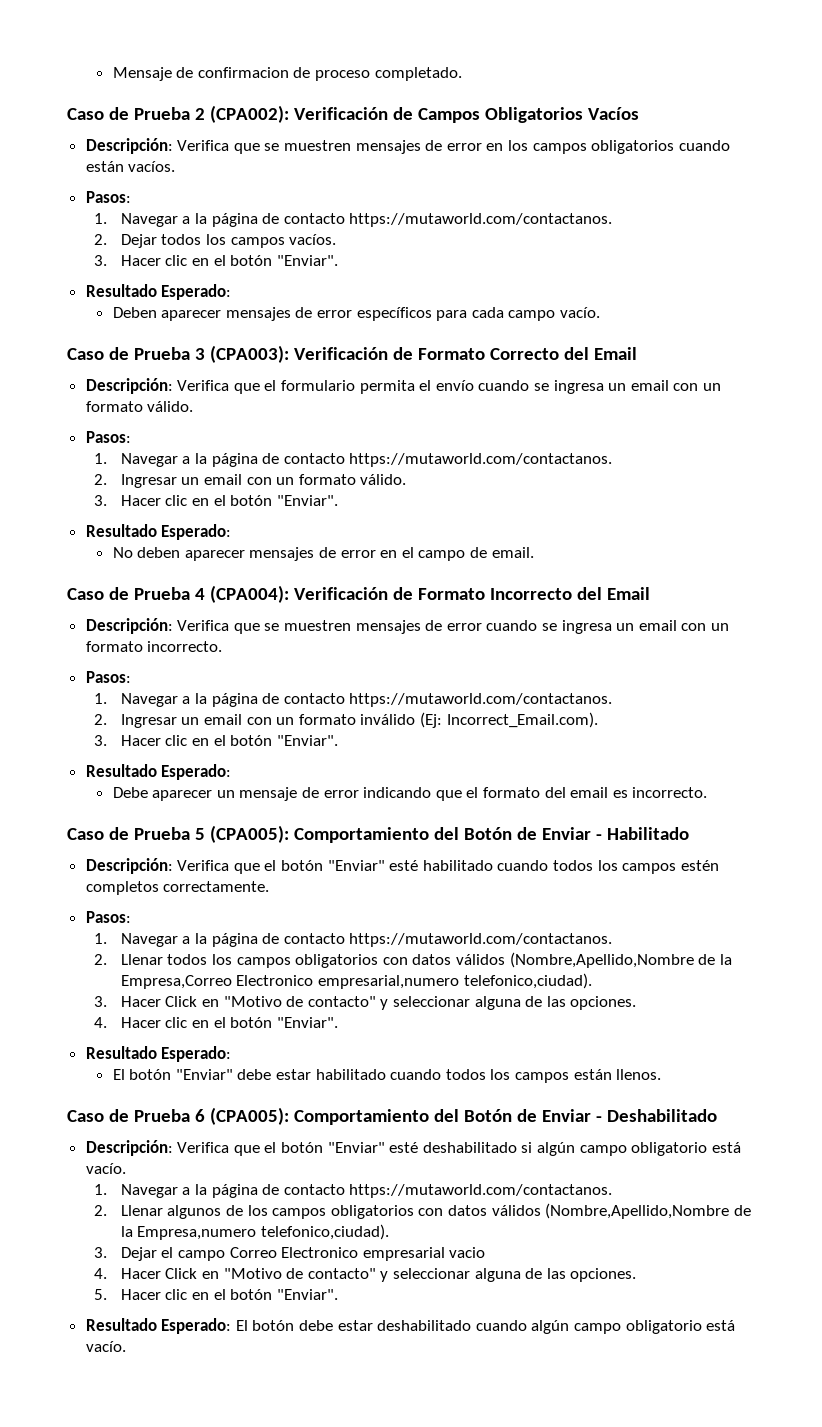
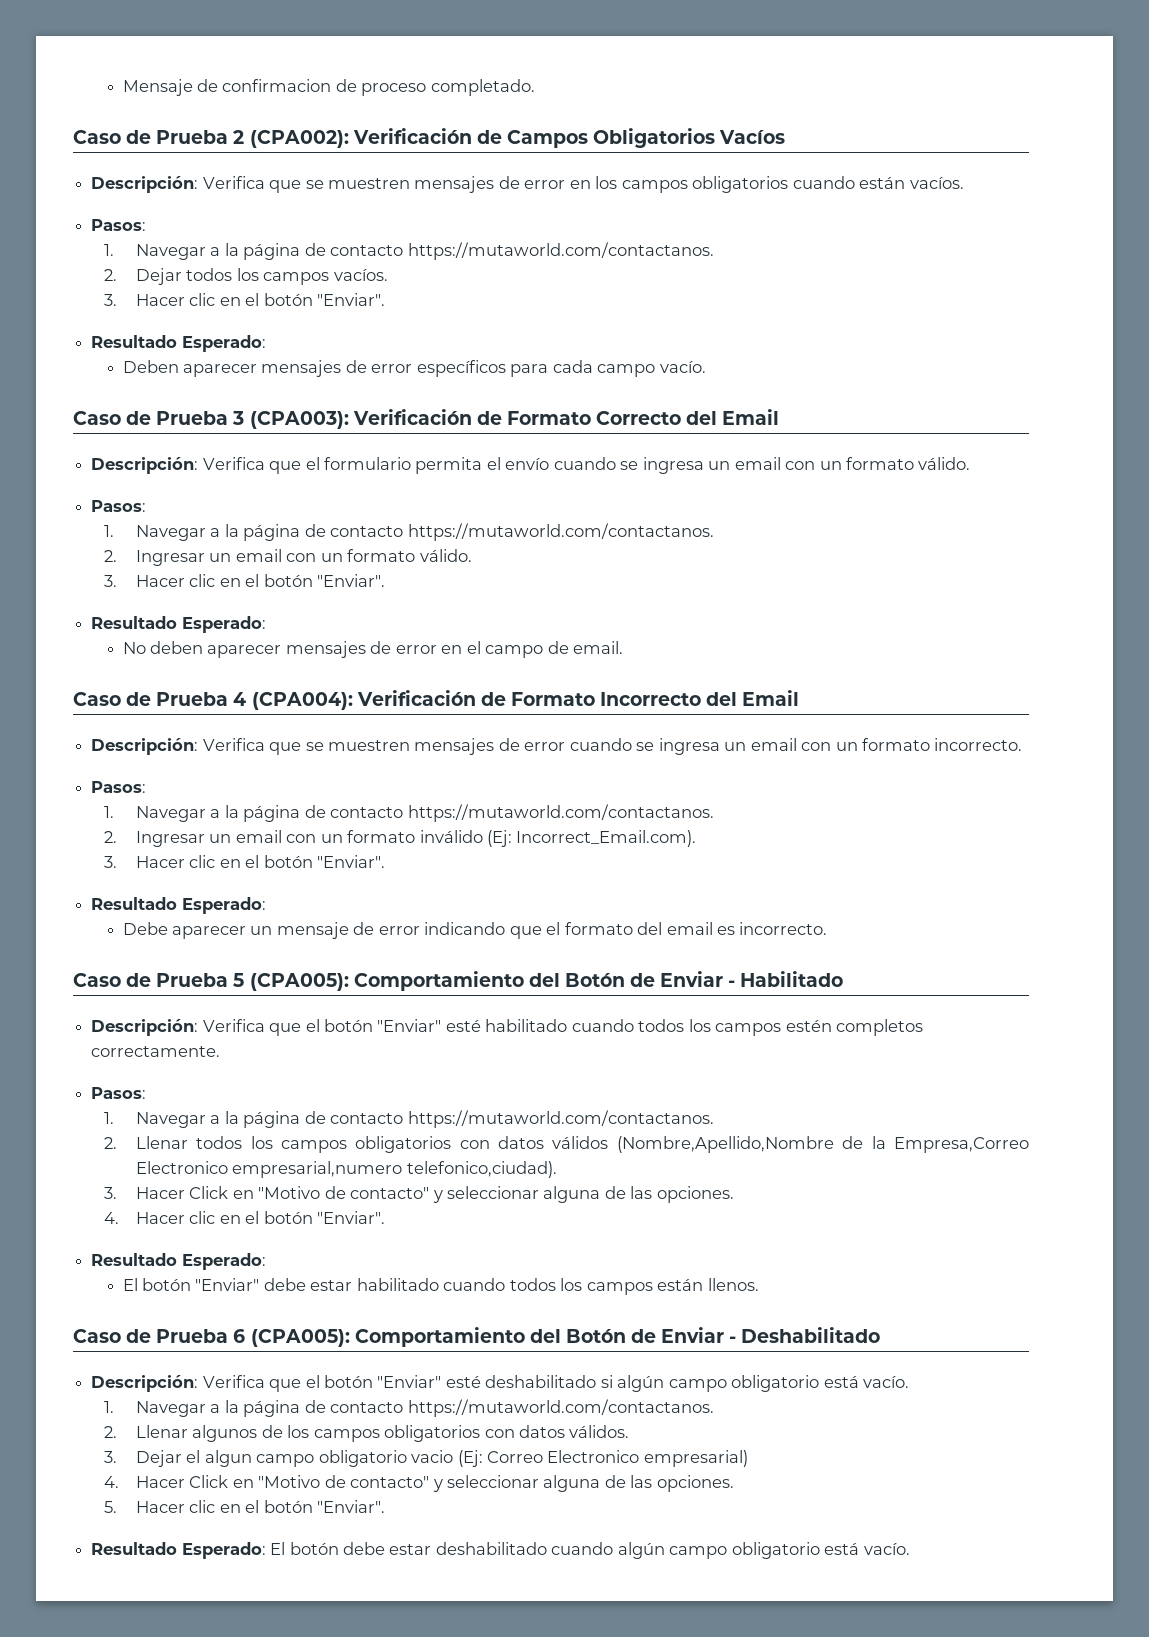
- 2. Llenar algunos de los campos obligatorios con datos válidos (Nombre,Apellido,Nombre de la Empresa,numero telefonico,ciudad).
- 3. Dejar el campo Correo Electronico empresarial vacio
+ 2. Llenar algunos de los campos obligatorios con datos válidos.
+ 3. Dejar el algun campo obligatorio vacio (Ej: Correo Electronico empresarial)

